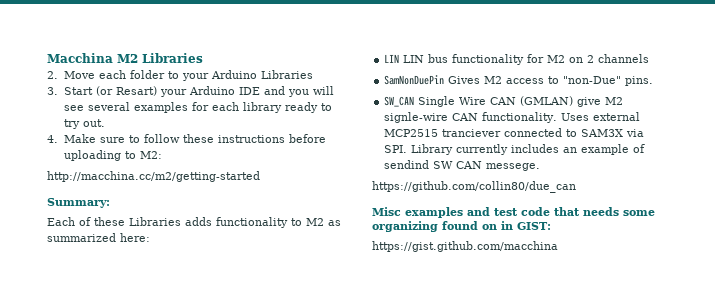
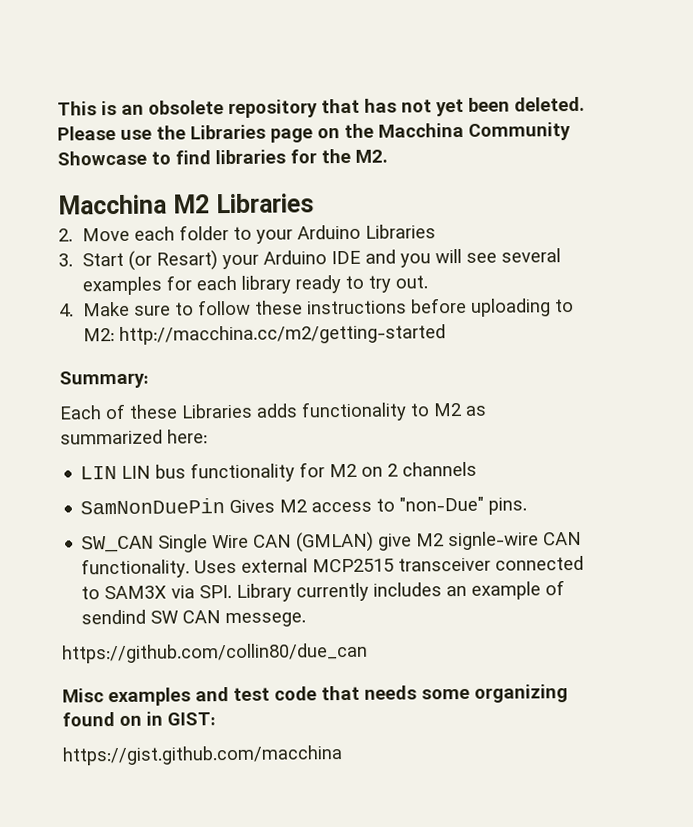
+ This is an obsolete repository that has not yet been deleted. Please use the Libraries page on the Macchina Community Showcase to find libraries for the M2.
- 4. Make sure to follow these instructions before uploading to M2:
- http://macchina.cc/m2/getting-started
+ 4. Make sure to follow these instructions before uploading to M2: http://macchina.cc/m2/getting-started
- Uses external MCP2515 tranciever connected to SAM3X via SPI. Library currently includes an example of sendind SW CAN messege.
+ Uses external MCP2515 transceiver connected to SAM3X via SPI. Library currently includes an example of sendind SW CAN messege.

